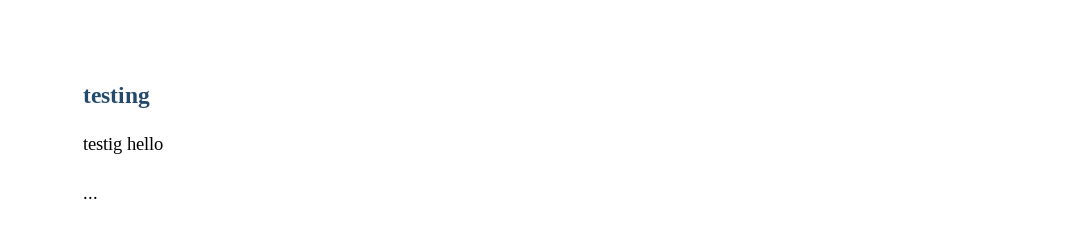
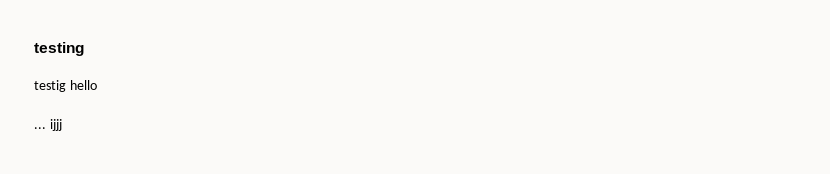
- ...
+ ... ijjj

